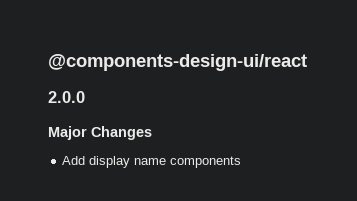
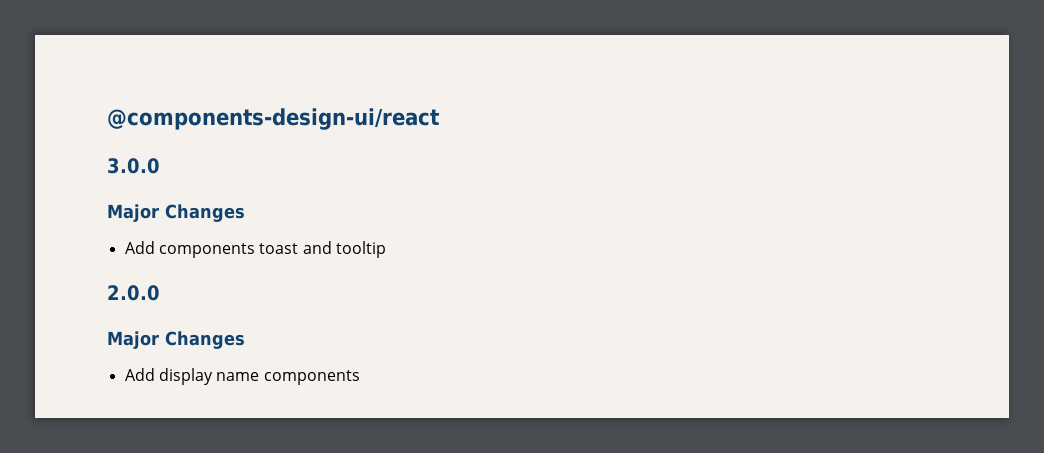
+ 3.0.0
+ Major Changes
+ Add components toast and tooltip

